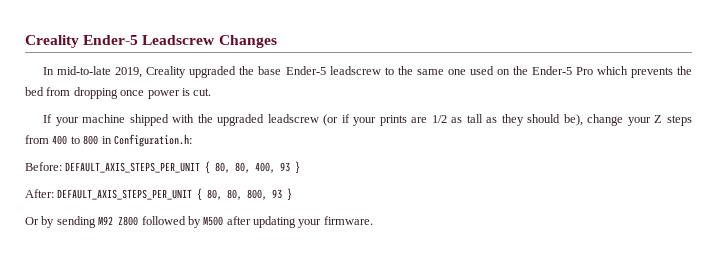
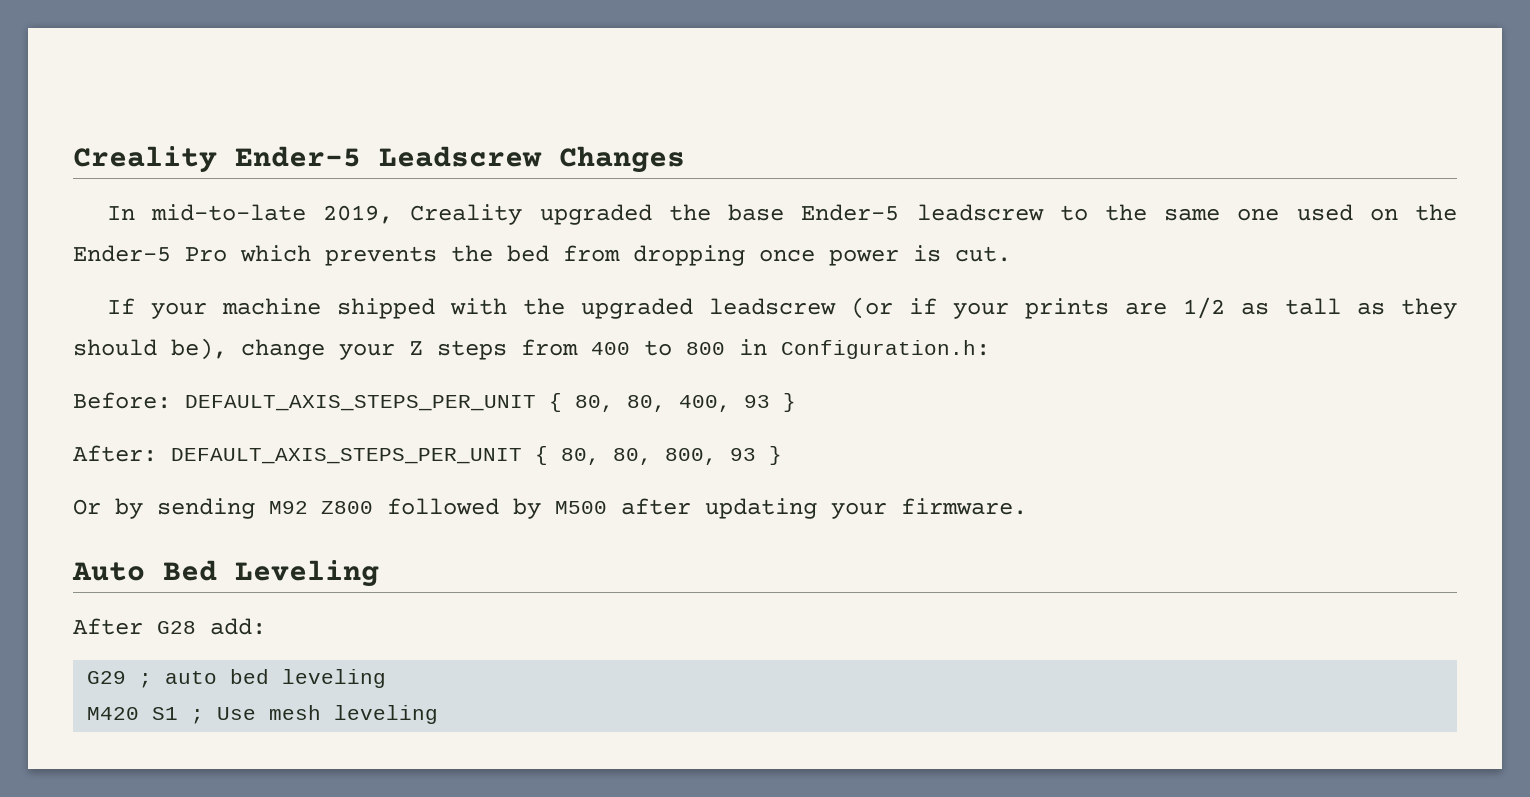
+ Auto Bed Leveling
+ After G28 add:
+ G29 ; auto bed leveling
+ M420 S1 ; Use mesh leveling

